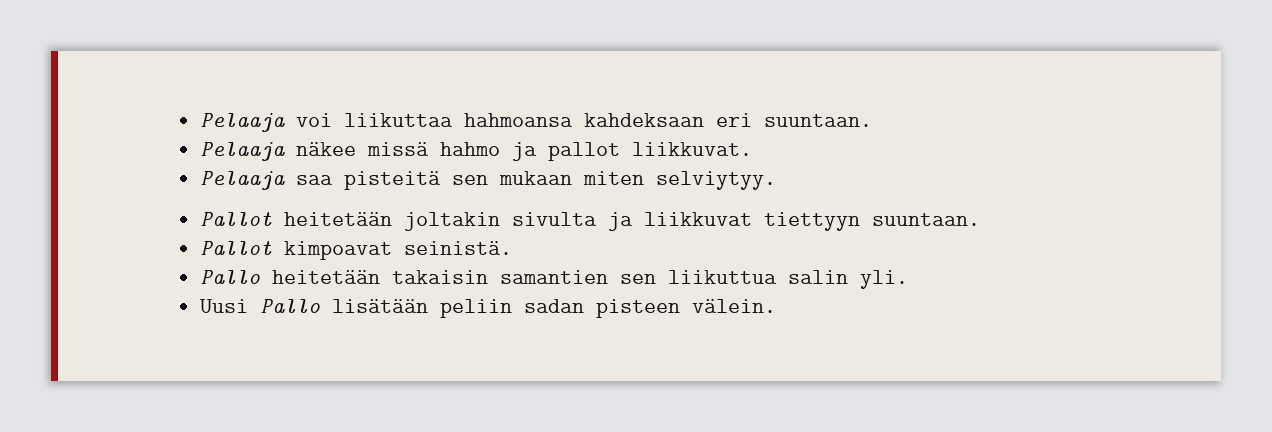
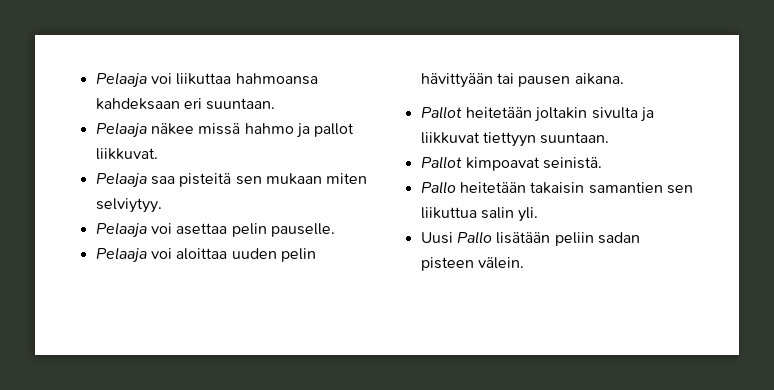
+ Pelaaja voi asettaa pelin pauselle.
+ Pelaaja voi aloittaa uuden pelin hävittyään tai pausen aikana.

